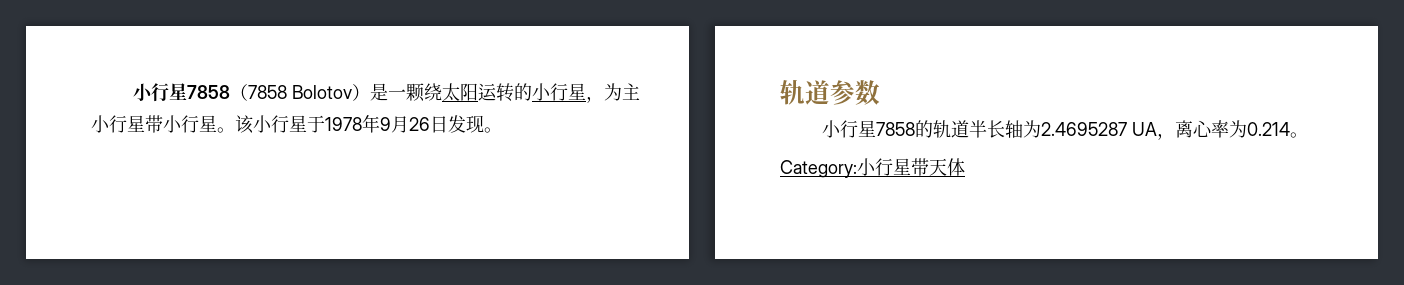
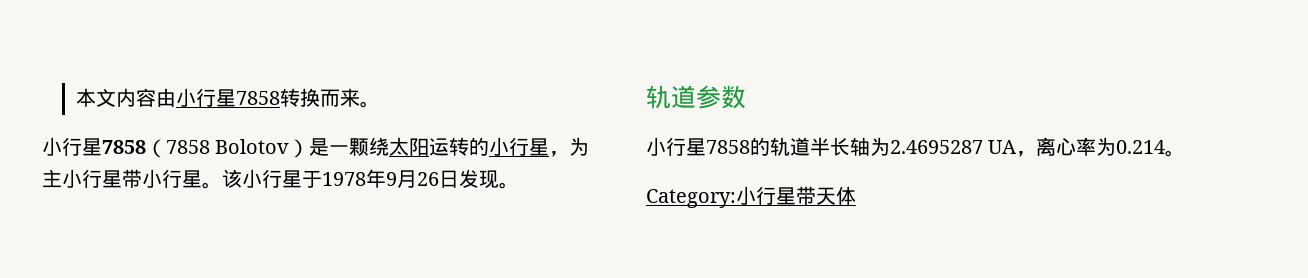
+ 本文内容由小行星7858转换而来。

